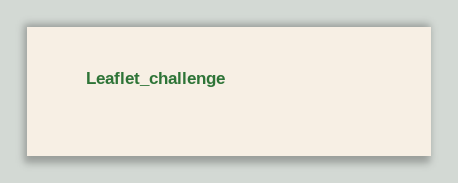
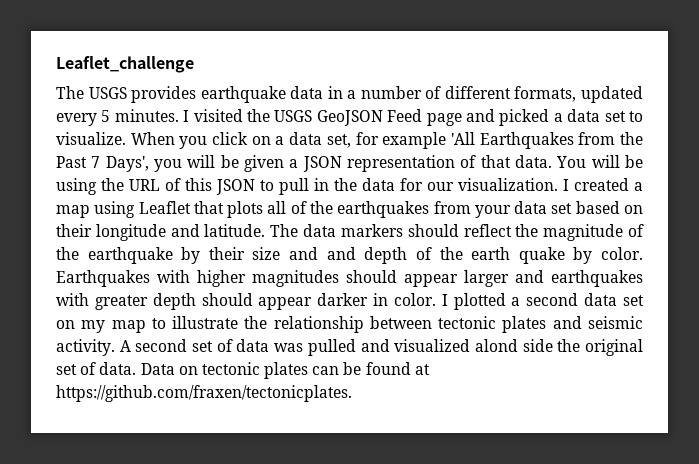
+ The USGS provides earthquake data in a number of different formats, updated every 5 minutes. I visited the USGS GeoJSON Feed page and picked a data set to visualize. When you click on a data set, for example 'All Earthquakes from the Past 7 Days', you will be given a JSON representation of that data. You will be using the URL of this JSON to pull in the data for our visualization. I created a map using Leaflet that plots all of the earthquakes from your data set based on their longitude and latitude. The data markers should reflect the magnitude of the earthquake by their size and and depth of the earth quake by color. Earthquakes with higher magnitudes should appear larger and earthquakes with greater depth should appear darker in color. I plotted a second data set on my map to illustrate the relationship between tectonic plates and seismic activity. A second set of data was pulled and visualized alond side the original set of data. Data on tectonic plates can be found at https://github.com/fraxen/tectonicplates.

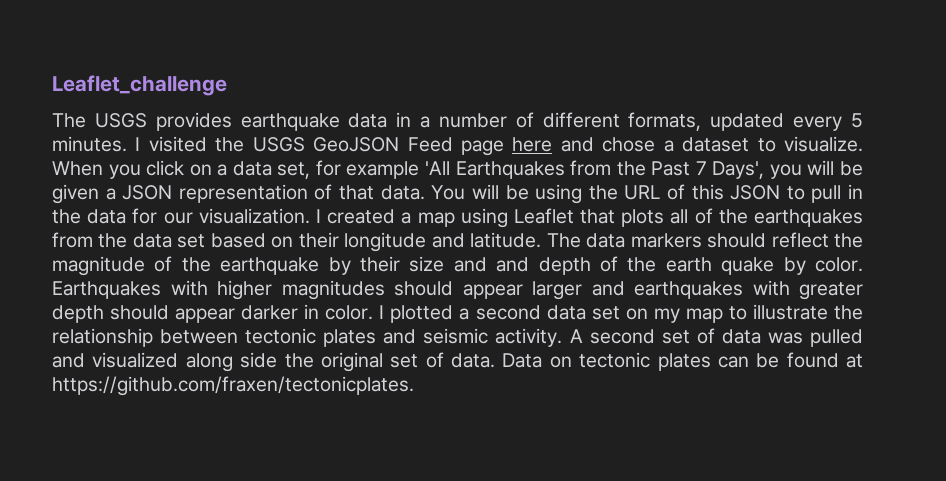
- I visited the USGS GeoJSON Feed page and picked a data set to visualize.
+ I visited the USGS GeoJSON Feed page here and chose a dataset to visualize.
- I created a map using Leaflet that plots all of the earthquakes from your data set based on their longitude and latitude.
+ I created a map using Leaflet that plots all of the earthquakes from the data set based on their longitude and latitude.
- A second set of data was pulled and visualized alond side the original set of data.
+ A second set of data was pulled and visualized along side the original set of data.

